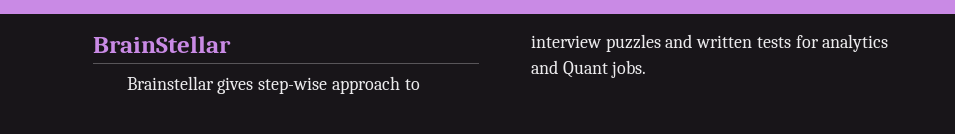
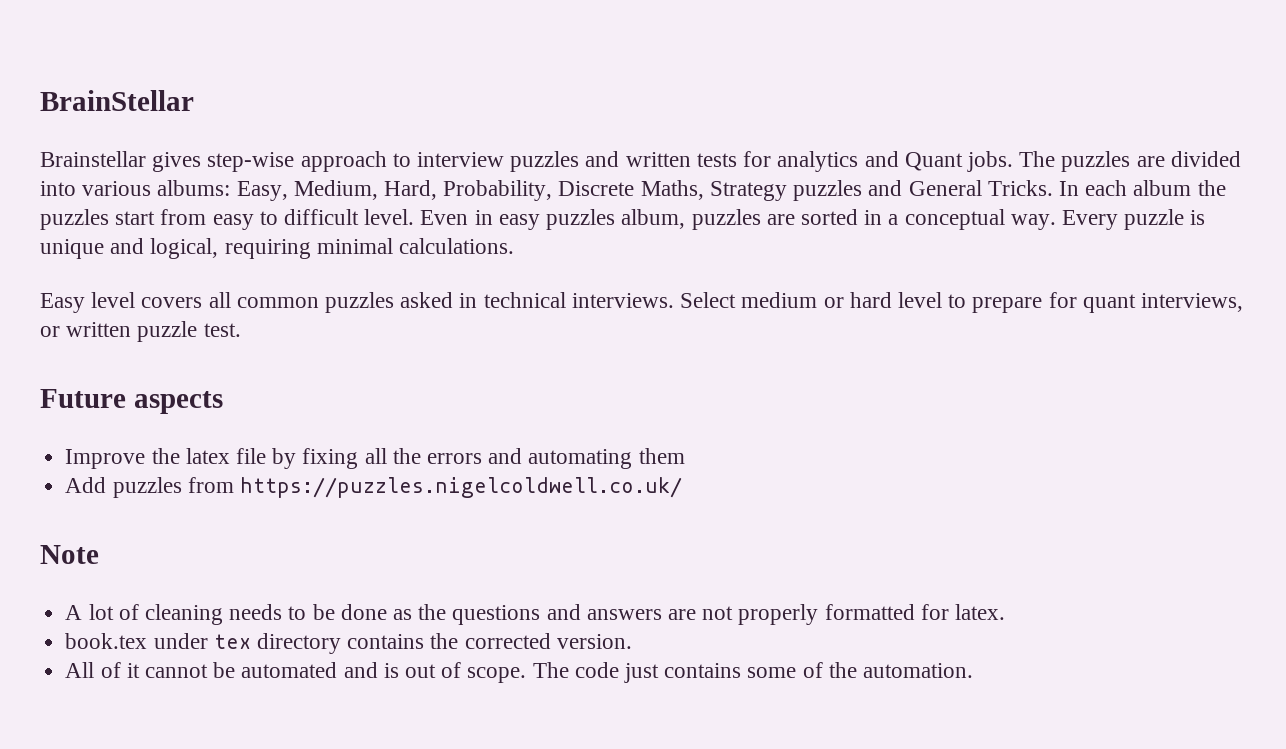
+ The puzzles are divided into various albums: Easy, Medium, Hard, Probability, Discrete Maths, Strategy puzzles and General Tricks. In each album the puzzles start from easy to difficult level. Even in easy puzzles album, puzzles are sorted in a conceptual way. Every puzzle is unique and logical, requiring minimal calculations.
+ Easy level covers all common puzzles asked in technical interviews. Select medium or hard level to prepare for quant interviews, or written puzzle test.
+ Future aspects
+ Improve the latex file by fixing all the errors and automating them
+ Add puzzles from https://puzzles.nigelcoldwell.co.uk/
+ Note
+ A lot of cleaning needs to be done as the questions and answers are not properly formatted for latex.
+ book.tex under tex directory contains the corrected version.
+ All of it cannot be automated and is out of scope. The code just contains some of the automation.

